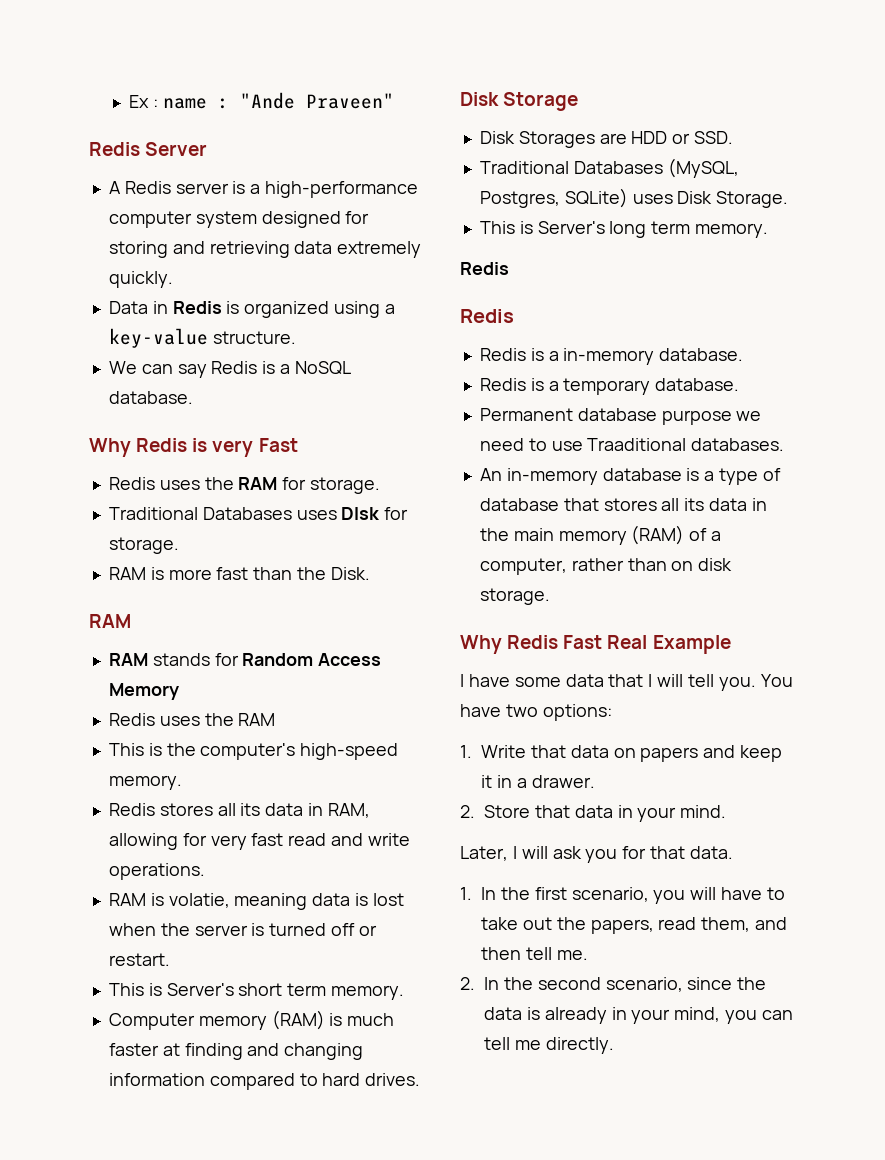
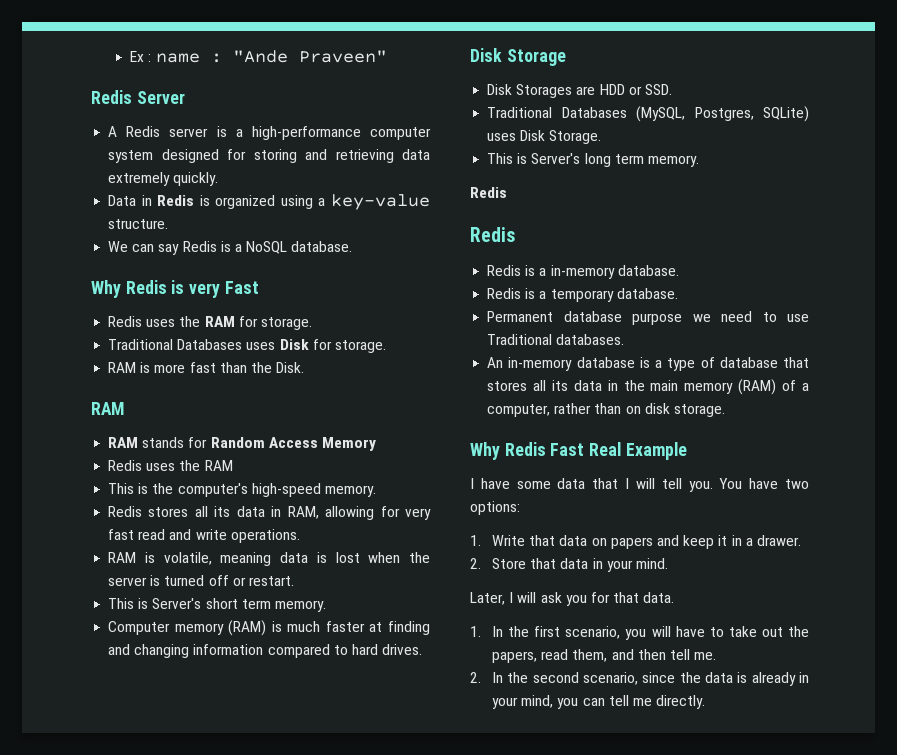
- Traditional Databases uses DIsk for storage.
+ Traditional Databases uses Disk for storage.
- RAM is volatie, meaning data is lost when the server is turned off or restart.
+ RAM is volatile, meaning data is lost when the server is turned off or restart.
- Permanent database purpose we need to use Traaditional databases.
+ Permanent database purpose we need to use Traditional databases.

